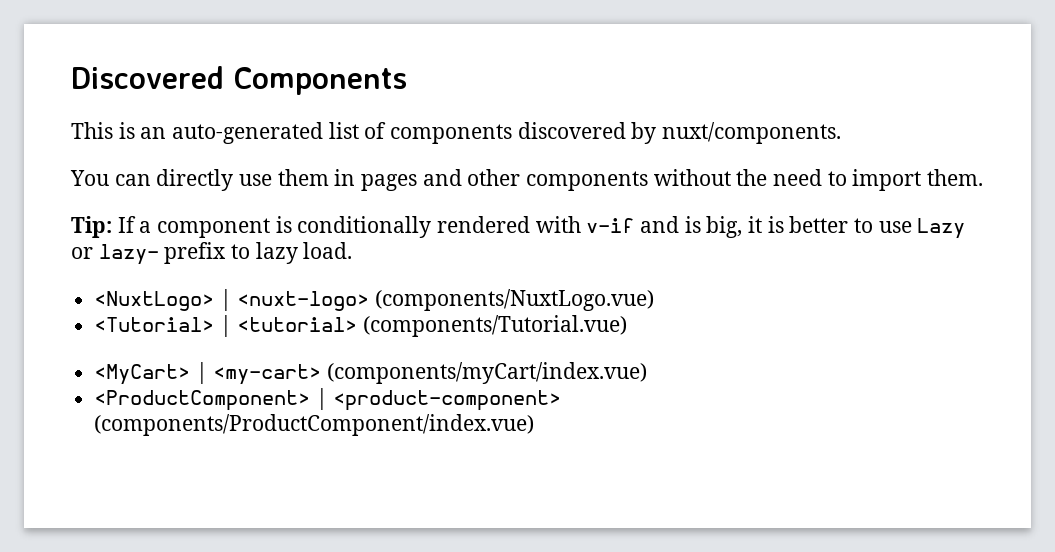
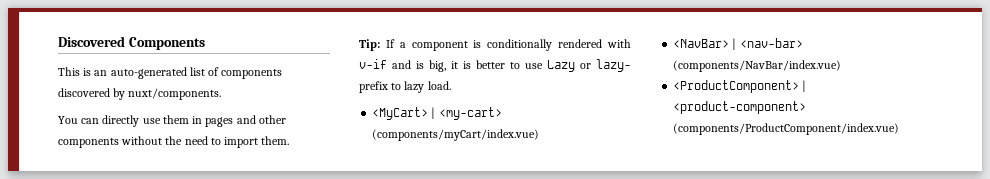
- <NuxtLogo> | <nuxt-logo> (components/NuxtLogo.vue)
- <Tutorial> | <tutorial> (components/Tutorial.vue)
+ <NavBar> | <nav-bar> (components/NavBar/index.vue)

